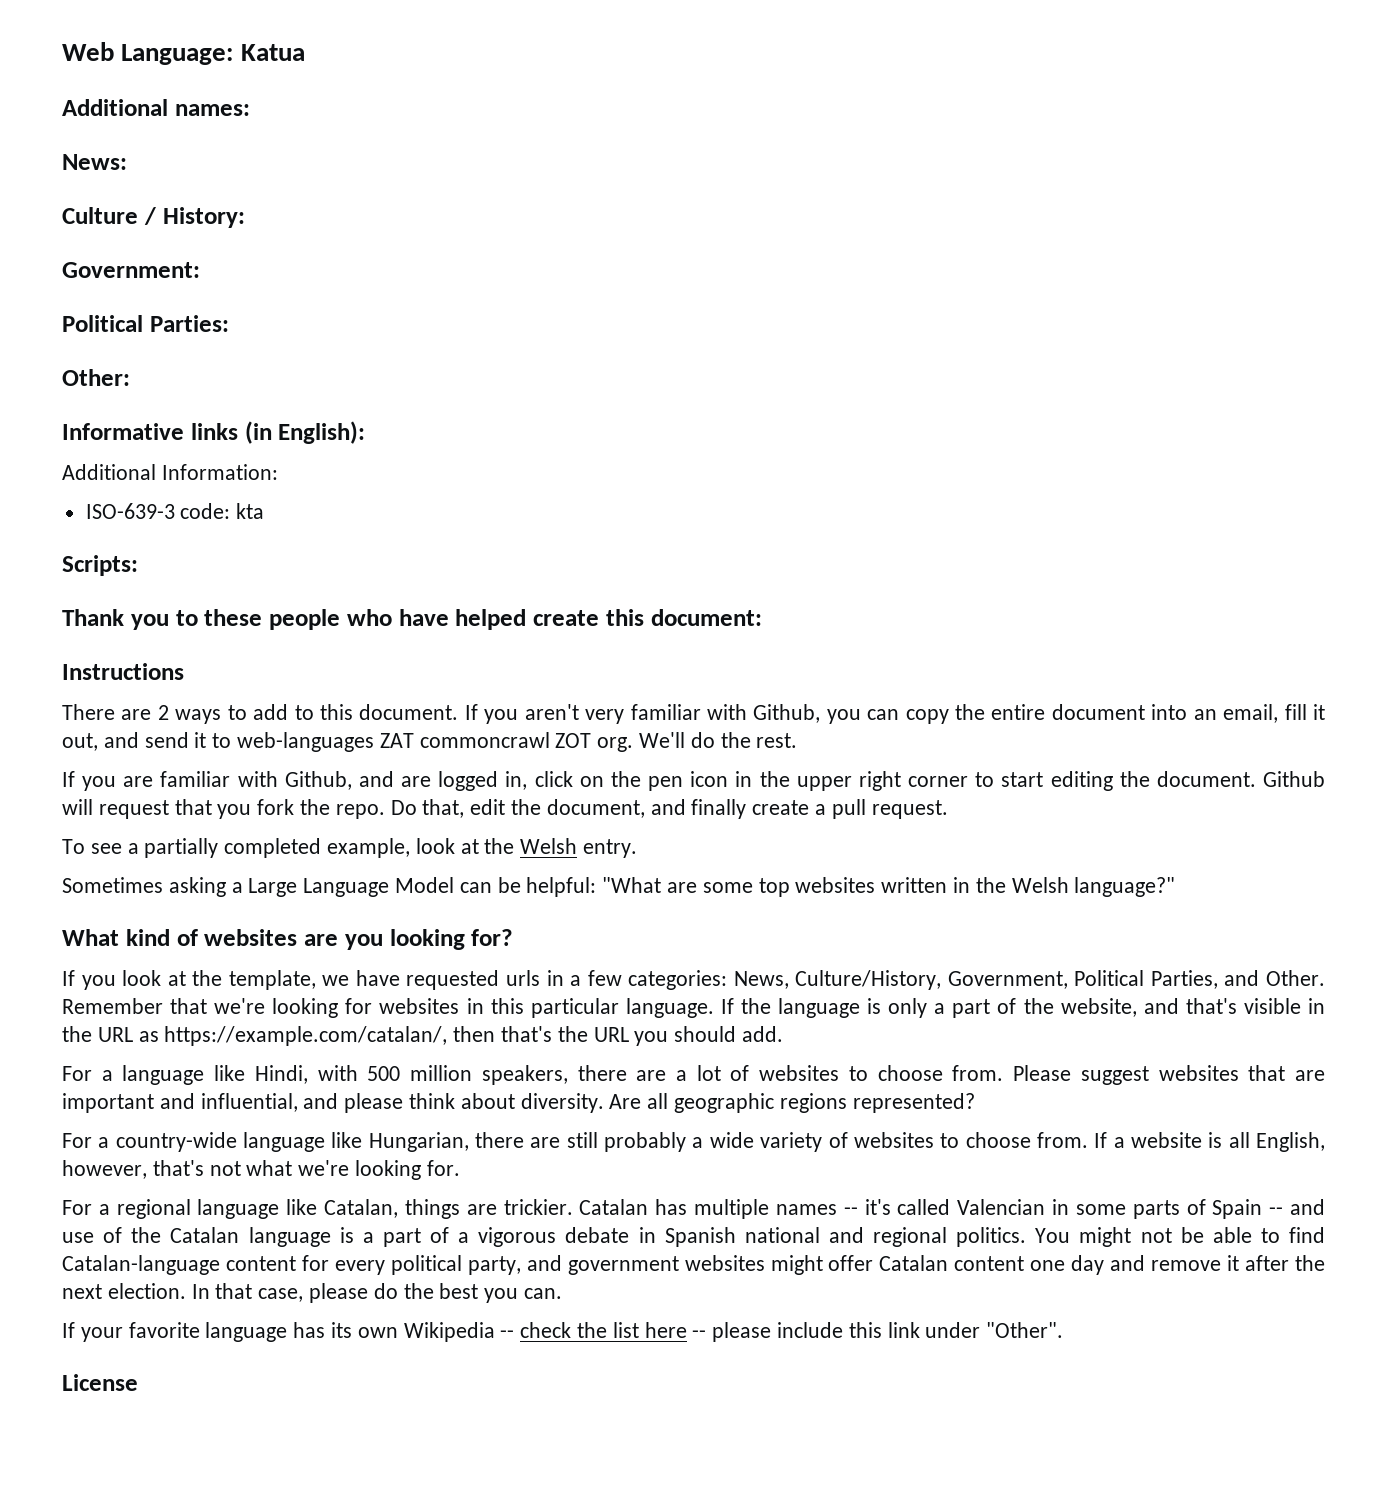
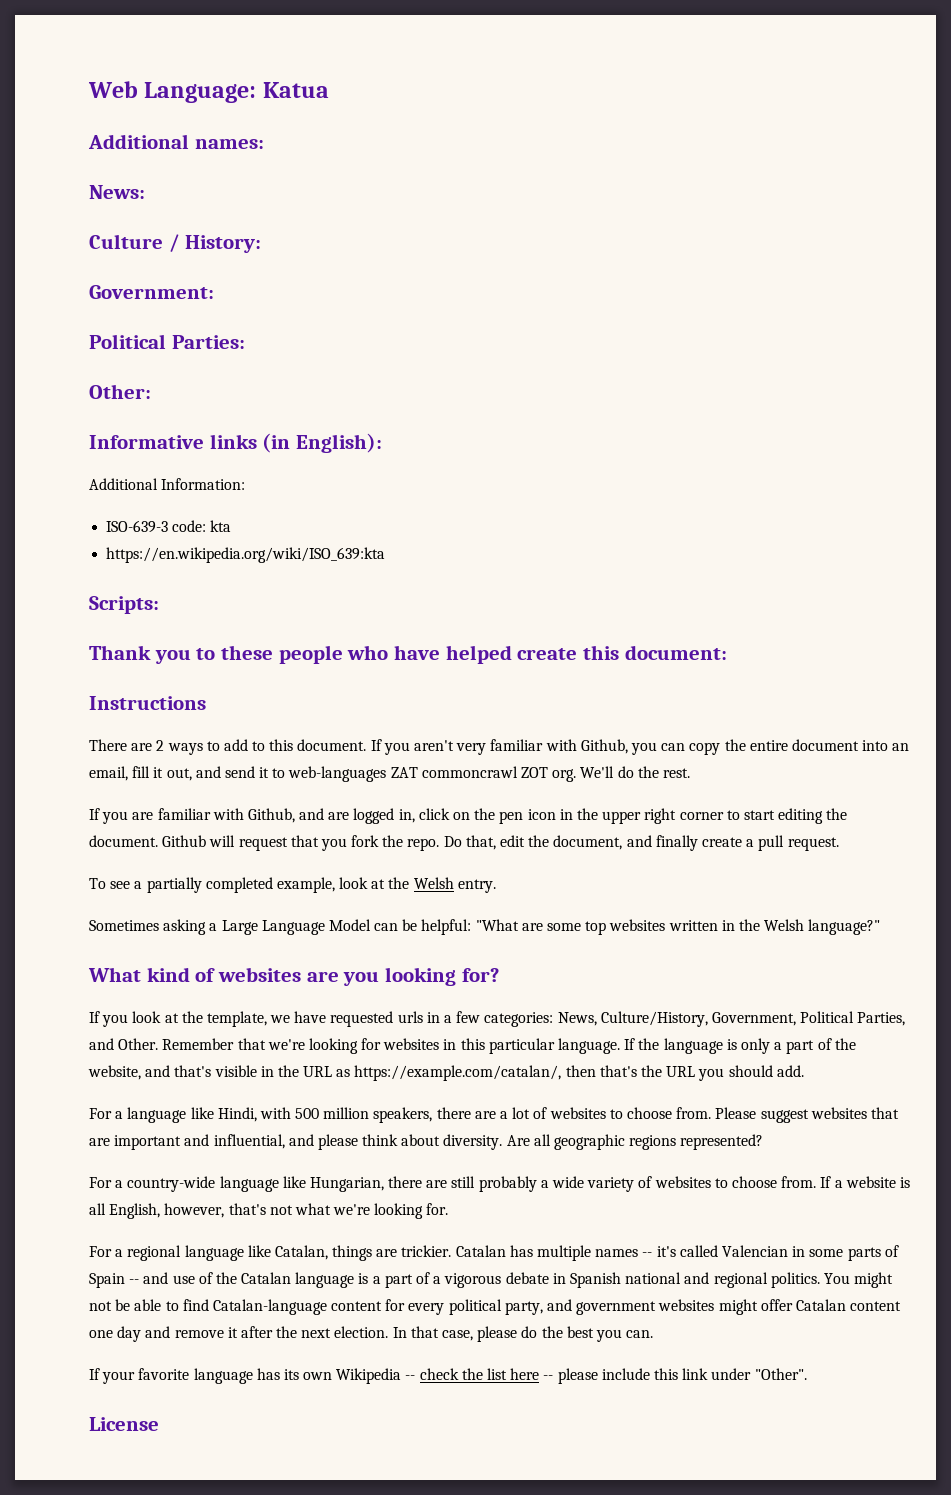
+ https://en.wikipedia.org/wiki/ISO_639:kta

